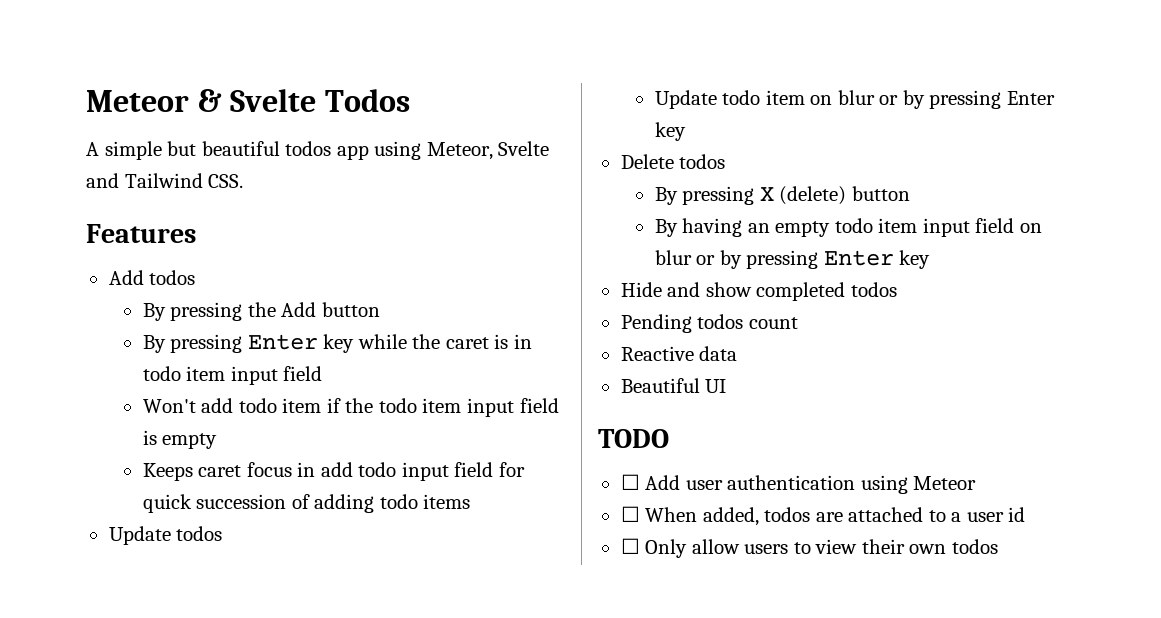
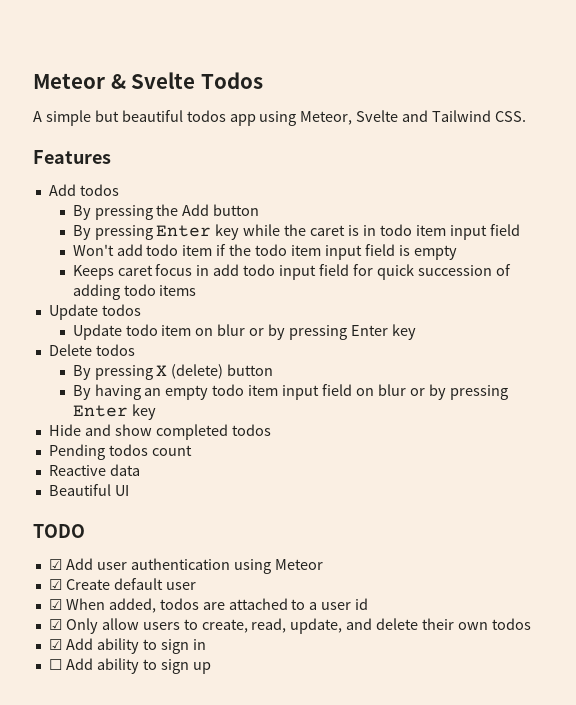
- ☐ Add user authentication using Meteor
+ ☑ Add user authentication using Meteor
- ☐ When added, todos are attached to a user id
+ ☑ Create default user
+ ☑ When added, todos are attached to a user id
- ☐ Only allow users to view their own todos
+ ☑ Only allow users to create, read, update, and delete their own todos
+ ☑ Add ability to sign in
+ ☐ Add ability to sign up

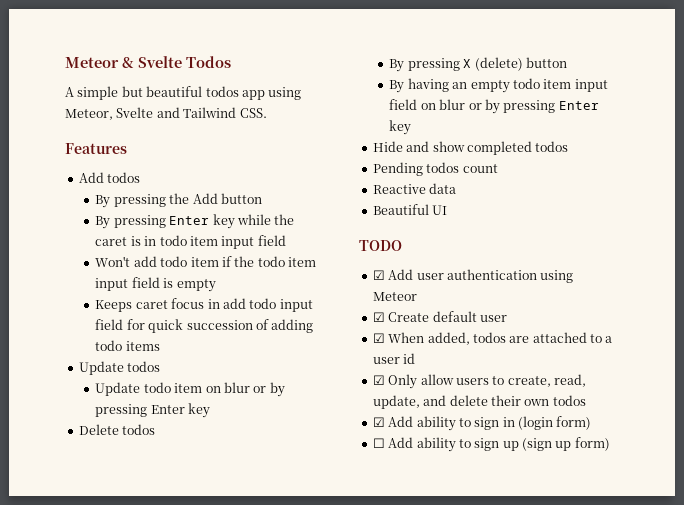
- ☑ Add ability to sign in
+ ☑ Add ability to sign in (login form)
- ☐ Add ability to sign up
+ ☐ Add ability to sign up (sign up form)

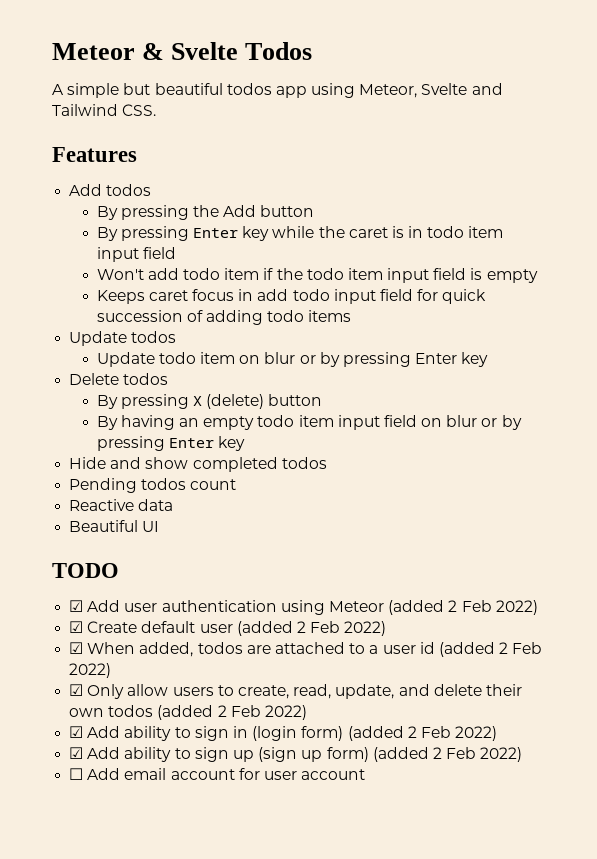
- ☑ Add user authentication using Meteor
+ ☑ Add user authentication using Meteor (added 2 Feb 2022)
- ☑ Create default user
+ ☑ Create default user (added 2 Feb 2022)
- ☑ When added, todos are attached to a user id
+ ☑ When added, todos are attached to a user id (added 2 Feb 2022)
- ☑ Only allow users to create, read, update, and delete their own todos
+ ☑ Only allow users to create, read, update, and delete their own todos (added 2 Feb 2022)
- ☑ Add ability to sign in (login form)
- ☐ Add ability to sign up (sign up form)
+ ☑ Add ability to sign in (login form) (added 2 Feb 2022)
+ ☑ Add ability to sign up (sign up form) (added 2 Feb 2022)
+ ☐ Add email account for user account

